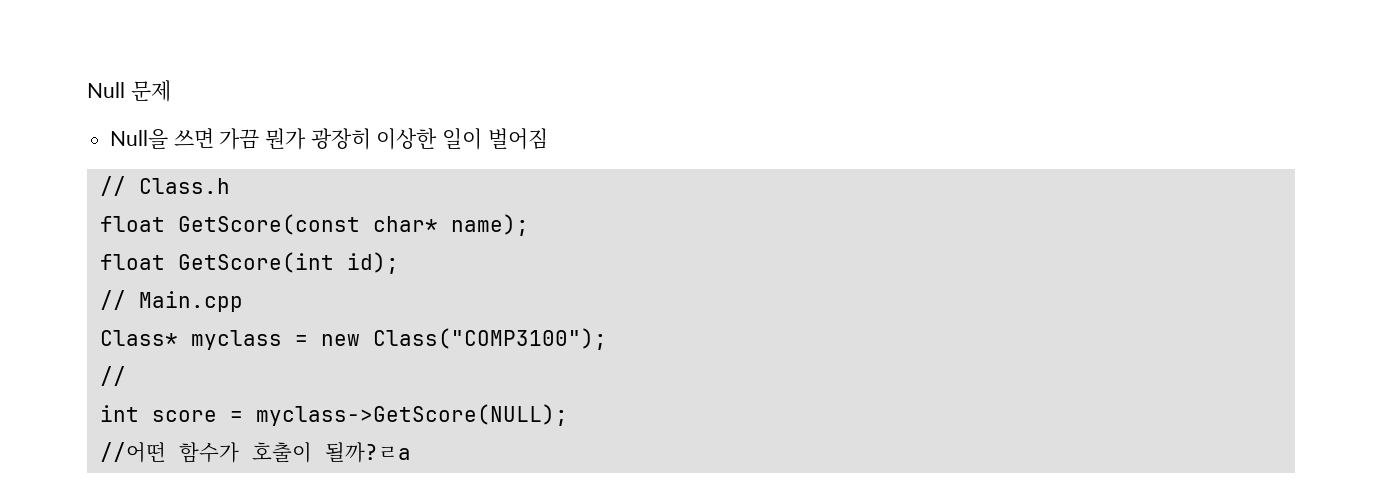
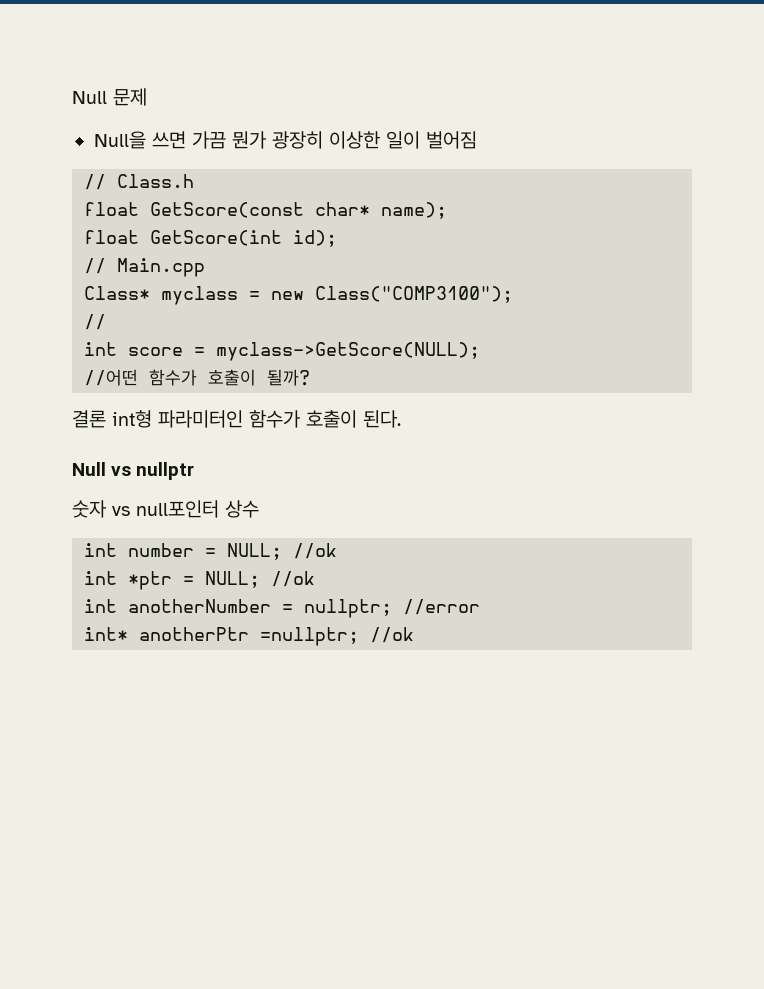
- //어떤 함수가 호출이 될까?ㄹa
+ //어떤 함수가 호출이 될까?
+ 결론 int형 파라미터인 함수가 호출이 된다.
+ Null vs nullptr
+ 숫자 vs null포인터 상수
+ int number = NULL; //ok
+ int *ptr = NULL; //ok
+ int anotherNumber = nullptr; //error
+ int* anotherPtr =nullptr; //ok

